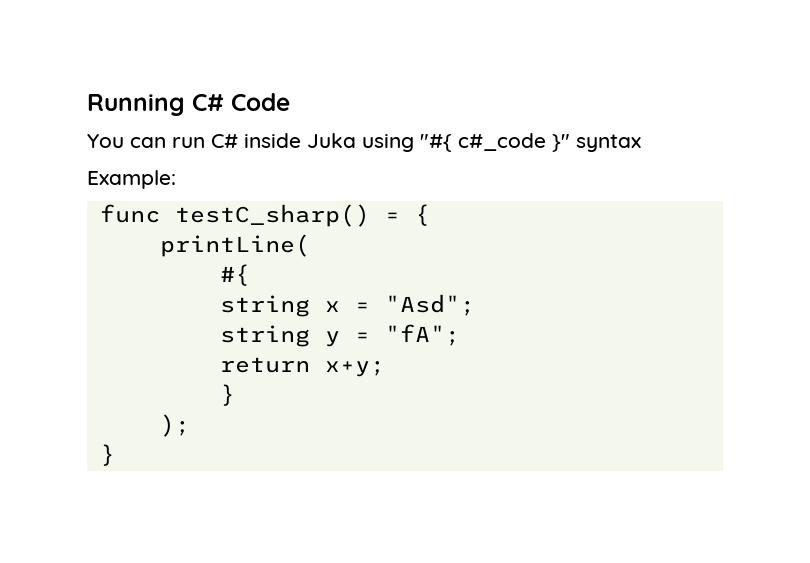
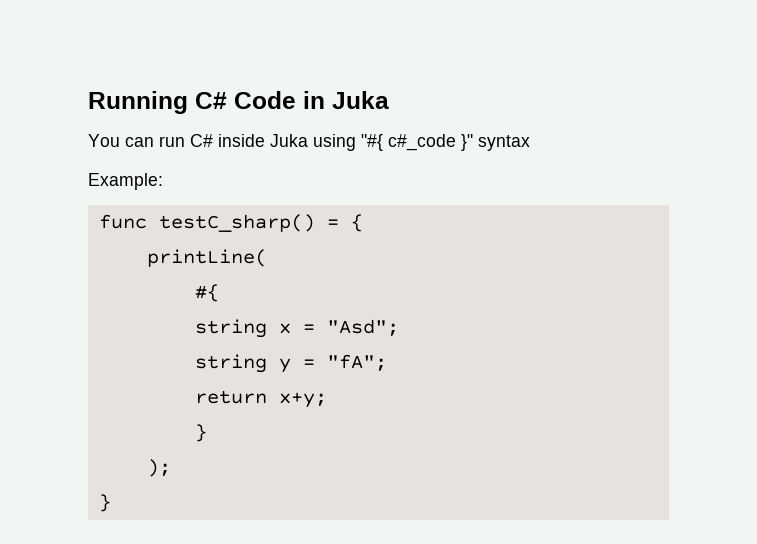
- Running C# Code
+ Running C# Code in Juka

